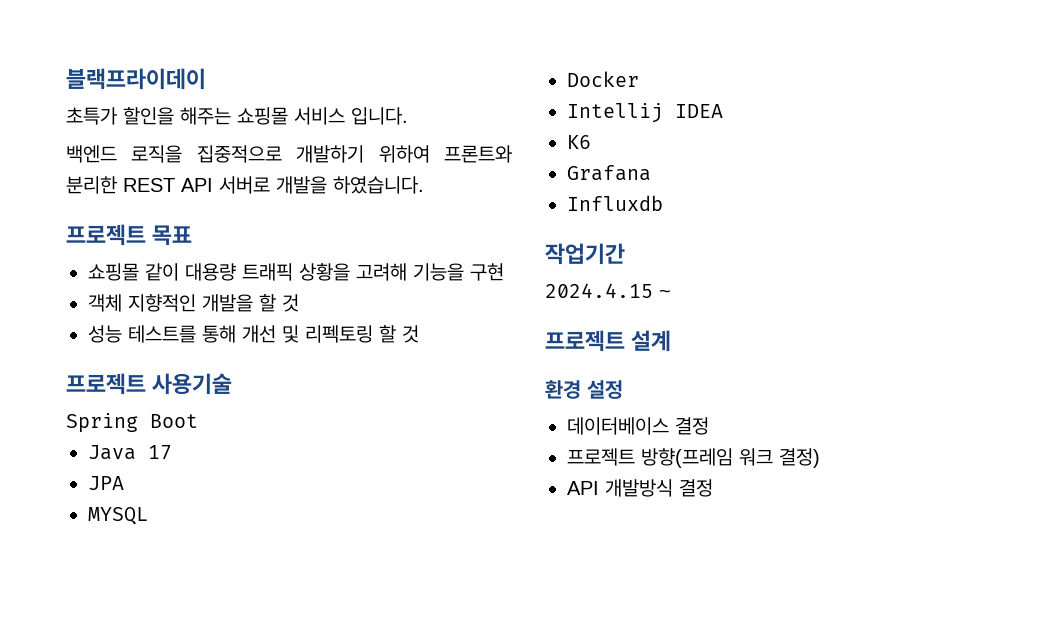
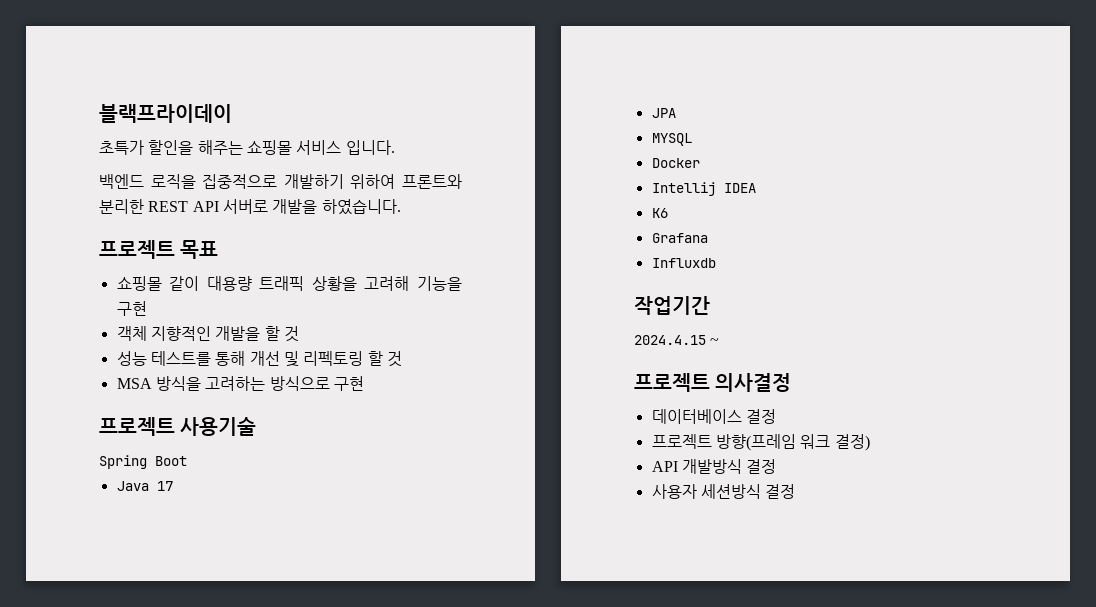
+ MSA 방식을 고려하는 방식으로 구현
- 프로젝트 설계
- 환경 설정
+ 프로젝트 의사결정
+ 사용자 세션방식 결정

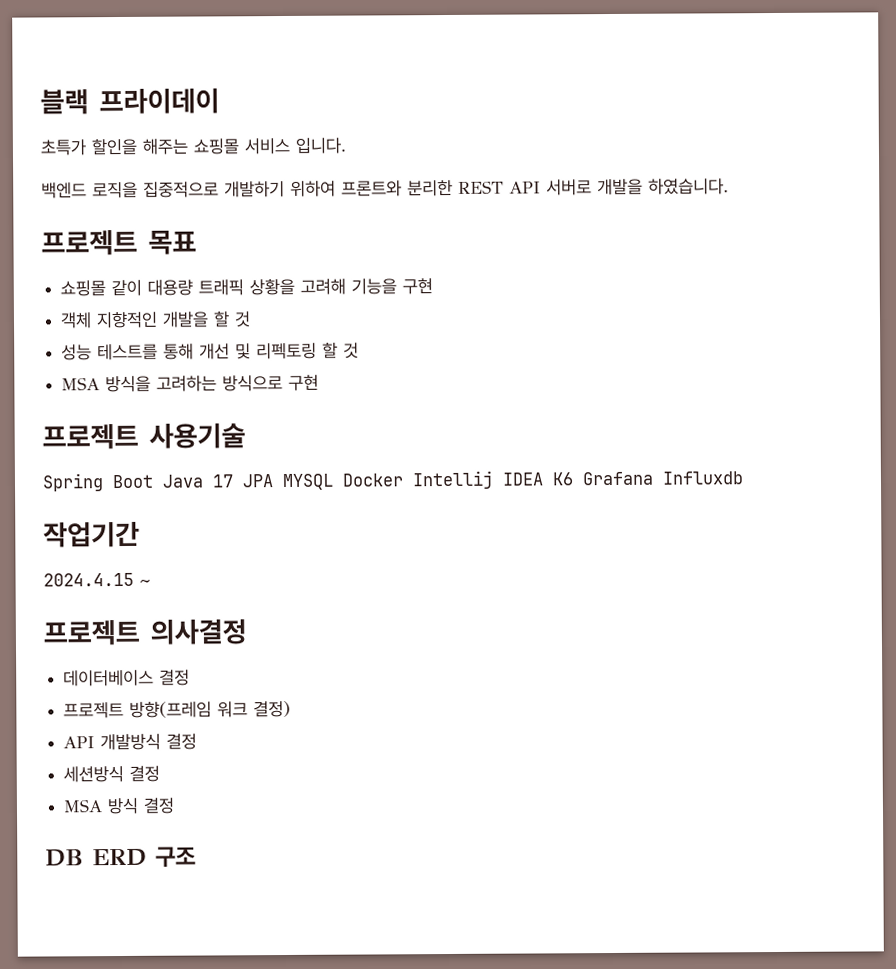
- 블랙프라이데이
+ 블랙 프라이데이
- Spring Boot
- Java 17
- JPA
- MYSQL
- Docker
- Intellij IDEA
- K6
- Grafana
- Influxdb
+ Spring Boot Java 17 JPA MYSQL Docker Intellij IDEA K6 Grafana Influxdb
- 사용자 세션방식 결정
+ 세션방식 결정
+ MSA 방식 결정
+ DB ERD 구조

